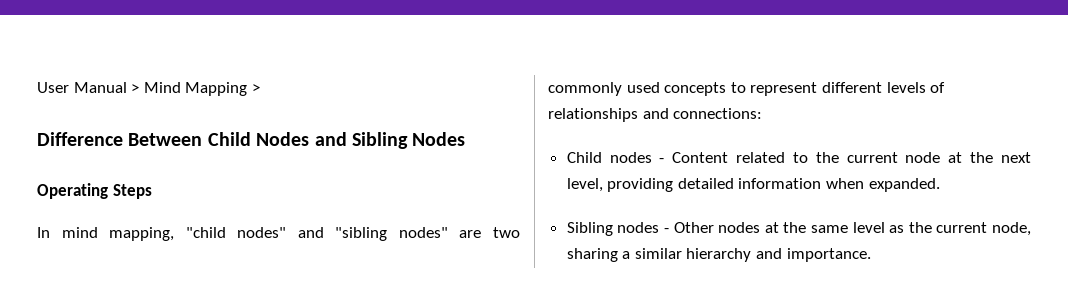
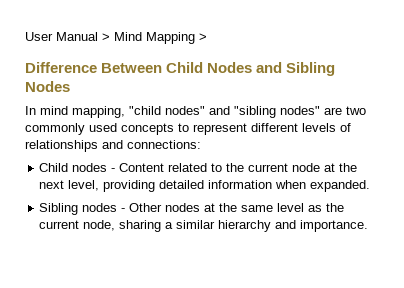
- Operating Steps

